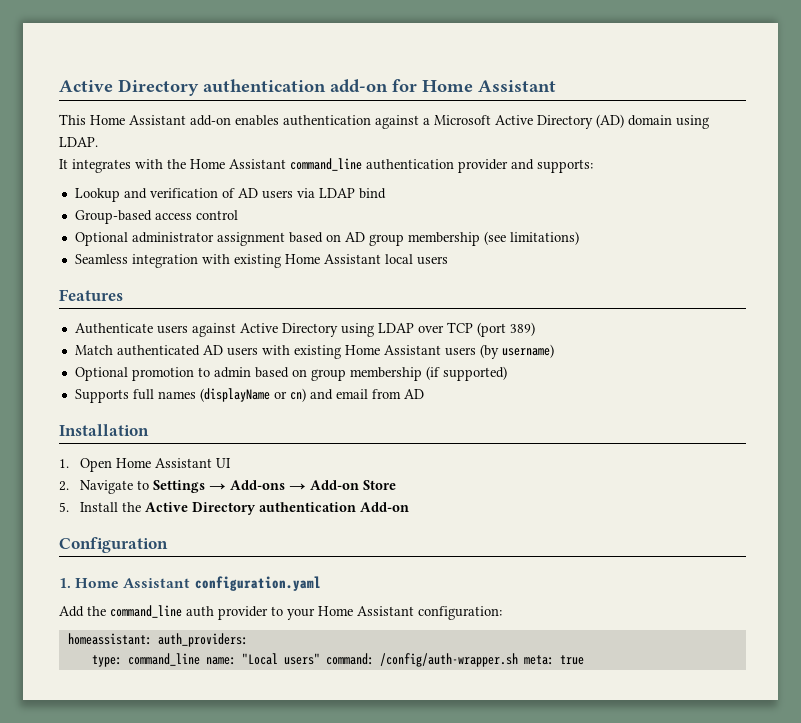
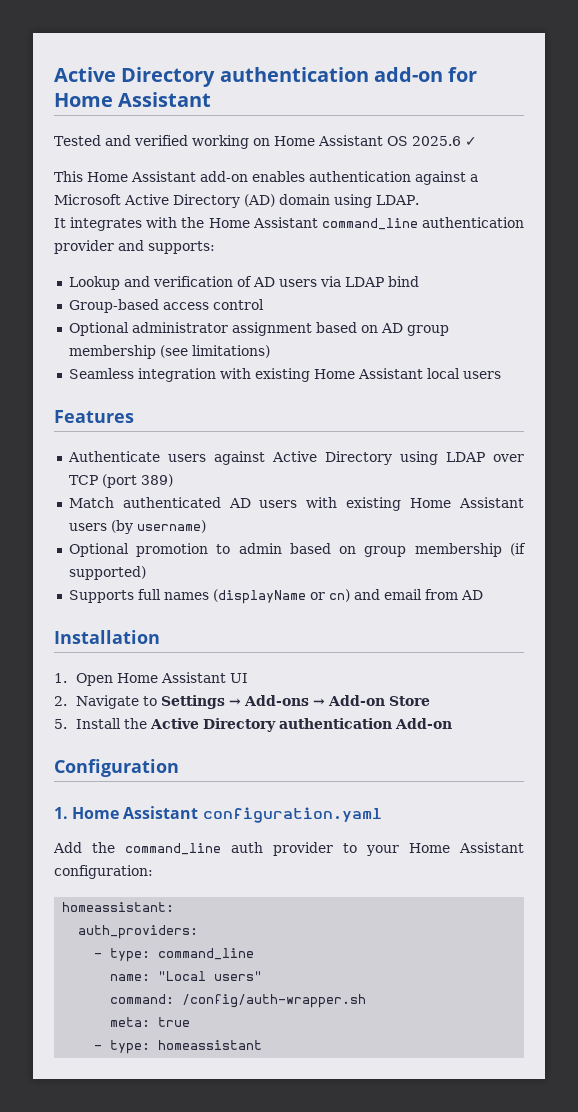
+ Tested and verified working on Home Assistant OS 2025.6 ✓
- homeassistant: auth_providers:
+ homeassistant:
+ auth_providers:
- type: command_line name: "Local users" command: /config/auth-wrapper.sh meta: true
+ - type: command_line
+ name: "Local users"
+ command: /config/auth-wrapper.sh
+ meta: true
+ - type: homeassistant

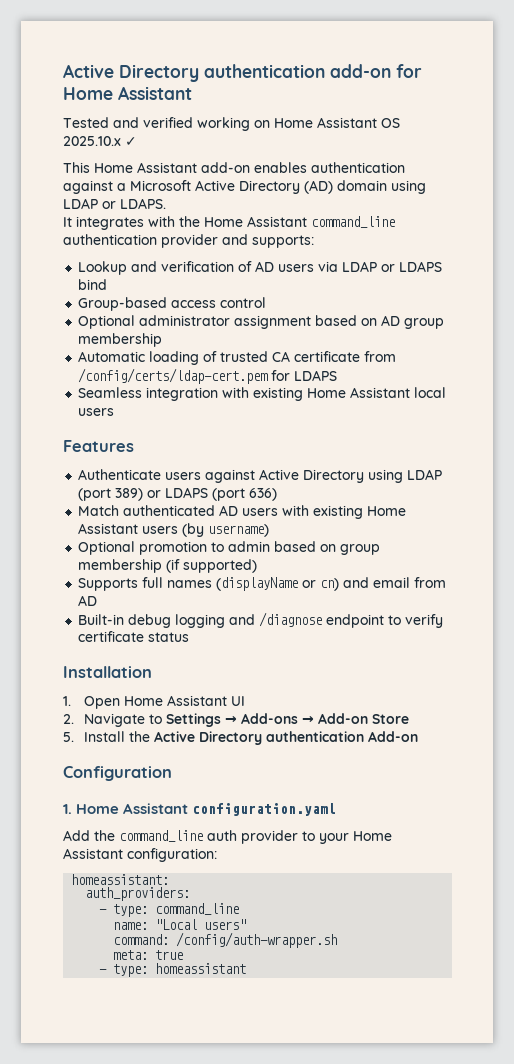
- Tested and verified working on Home Assistant OS 2025.6 ✓
+ Tested and verified working on Home Assistant OS 2025.10.x ✓
- This Home Assistant add-on enables authentication against a Microsoft Active Directory (AD) domain using LDAP.
+ This Home Assistant add-on enables authentication against a Microsoft Active Directory (AD) domain using LDAP or LDAPS.
- Lookup and verification of AD users via LDAP bind
+ Lookup and verification of AD users via LDAP or LDAPS bind
- Optional administrator assignment based on AD group membership (see limitations)
+ Optional administrator assignment based on AD group membership
+ Automatic loading of trusted CA certificate from /config/certs/ldap-cert.pem for LDAPS
- Authenticate users against Active Directory using LDAP over TCP (port 389)
+ Authenticate users against Active Directory using LDAP (port 389) or LDAPS (port 636)
+ Built-in debug logging and /diagnose endpoint to verify certificate status

